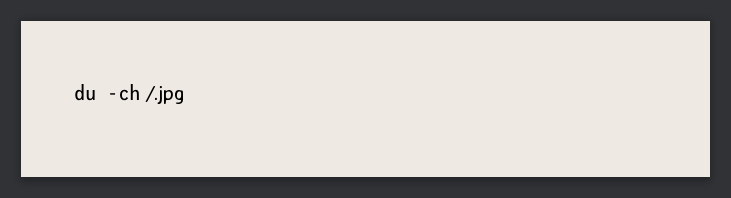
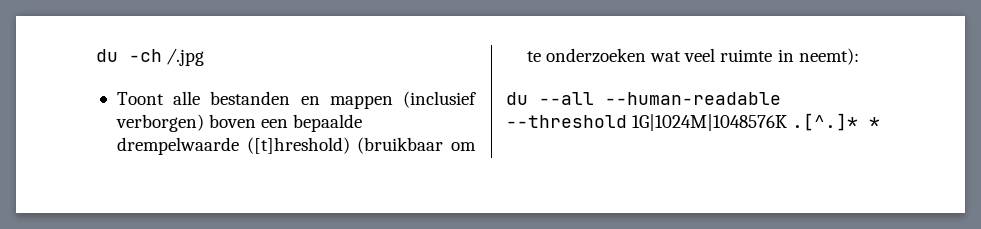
+ Toont alle bestanden en mappen (inclusief verborgen) boven een bepaalde drempelwaarde ([t]hreshold) (bruikbaar om te onderzoeken wat veel ruimte in neemt):
+ du --all --human-readable --threshold 1G|1024M|1048576K .[^.]* *

